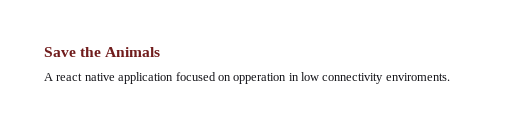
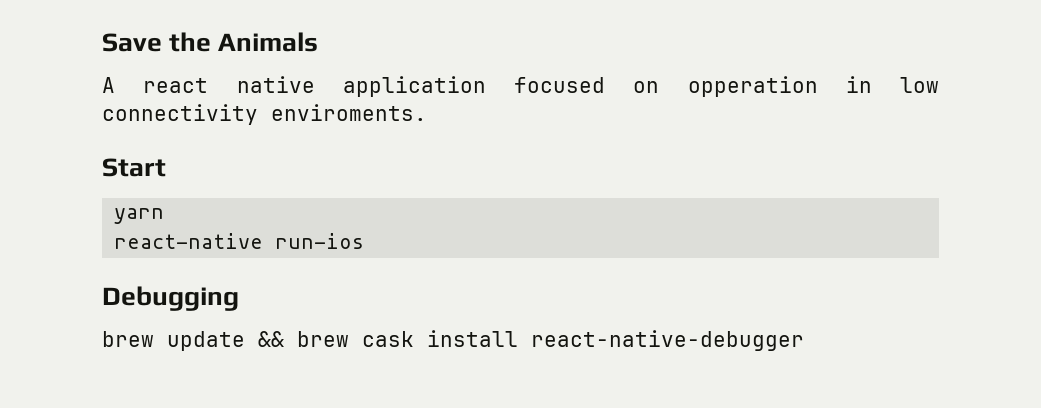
+ Start
+ yarn
+ react-native run-ios
+ Debugging
+ brew update && brew cask install react-native-debugger

